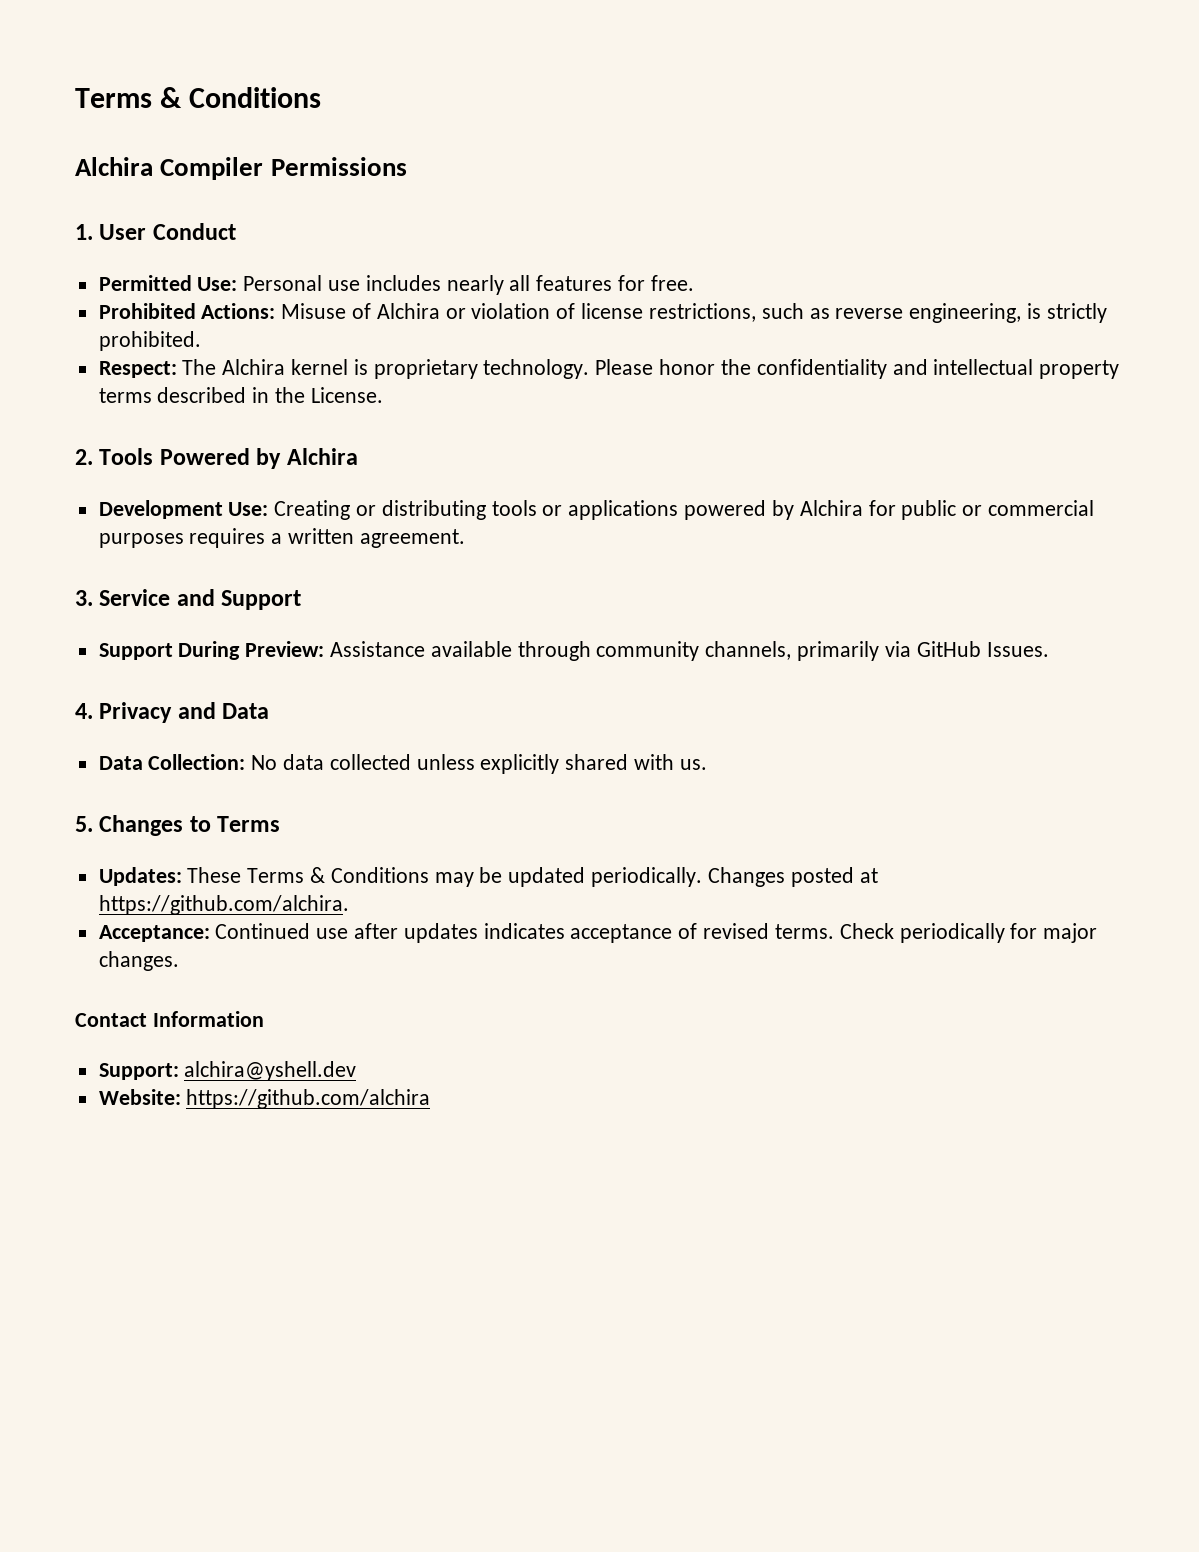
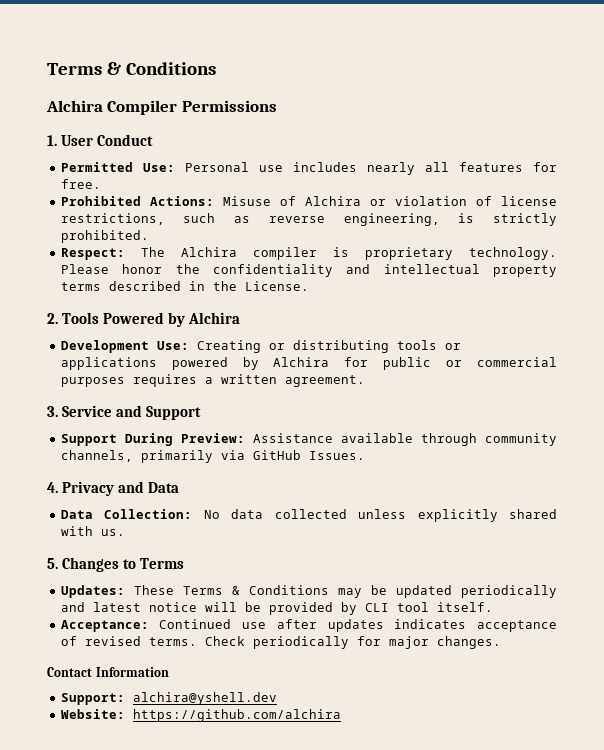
- Respect: The Alchira kernel is proprietary technology.
+ Respect: The Alchira compiler is proprietary technology.
- Updates: These Terms & Conditions may be updated periodically. Changes posted at https://github.com/alchira.
+ Updates: These Terms & Conditions may be updated periodically and latest notice will be provided by CLI tool itself.

